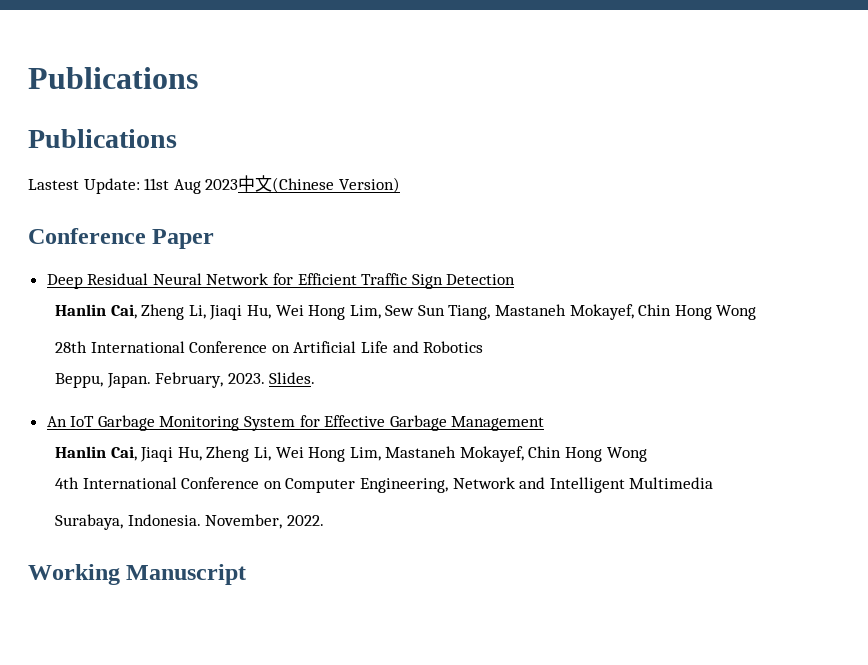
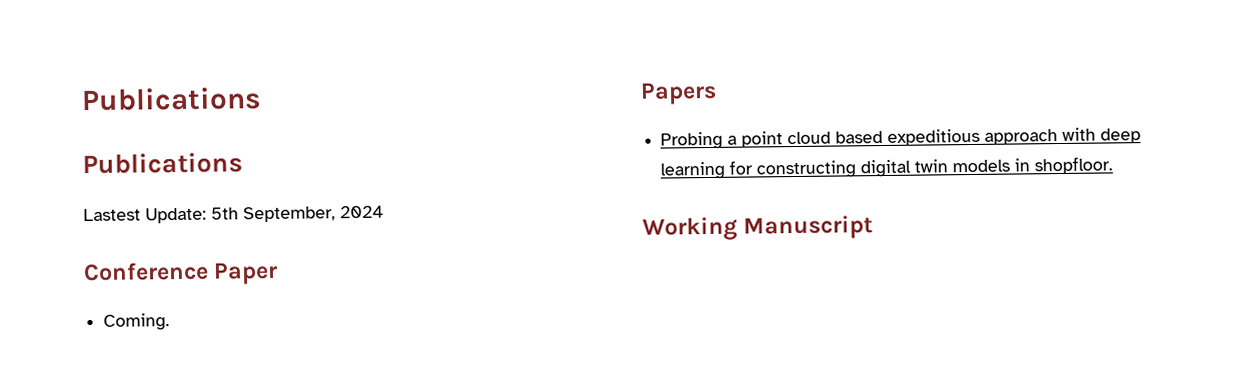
- Lastest Update: 11st Aug 2023中文(Chinese Version)
+ Lastest Update: 5th September, 2024
  Conference Paper
- Deep Residual Neural Network for Efficient Traffic Sign Detection
- Hanlin Cai, Zheng Li, Jiaqi Hu, Wei Hong Lim, Sew Sun Tiang, Mastaneh Mokayef, Chin Hong Wong
- 28th International Conference on Artificial Life and Robotics
- Beppu, Japan. February, 2023. Slides.
- An IoT Garbage Monitoring System for Effective Garbage Management
- Hanlin Cai, Jiaqi Hu, Zheng Li, Wei Hong Lim, Mastaneh Mokayef, Chin Hong Wong
- 4th International Conference on Computer Engineering, Network and Intelligent Multimedia
- Surabaya, Indonesia. November, 2022.
+ Coming.
+ Papers
+ Probing a point cloud based expeditious approach with deep learning for constructing digital twin models in shopfloor.

